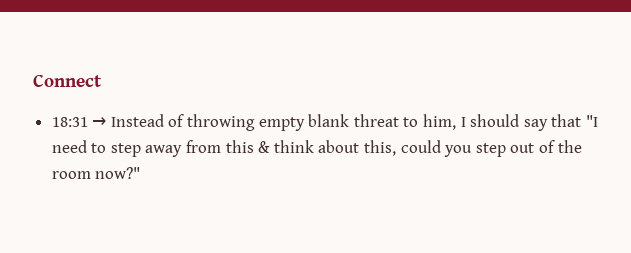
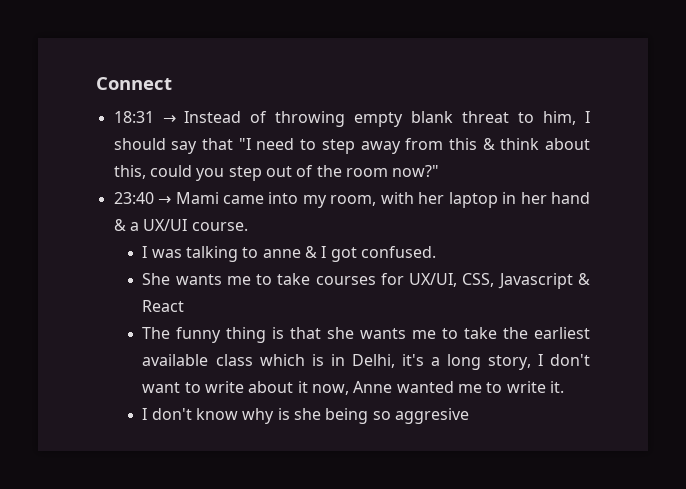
+ 23:40 → Mami came into my room, with her laptop in her hand & a UX/UI course.
+ I was talking to anne & I got confused.
+ She wants me to take courses for UX/UI, CSS, Javascript & React
+ The funny thing is that she wants me to take the earliest available class which is in Delhi, it's a long story, I don't want to write about it now, Anne wanted me to write it.
+ I don't know why is she being so aggresive

